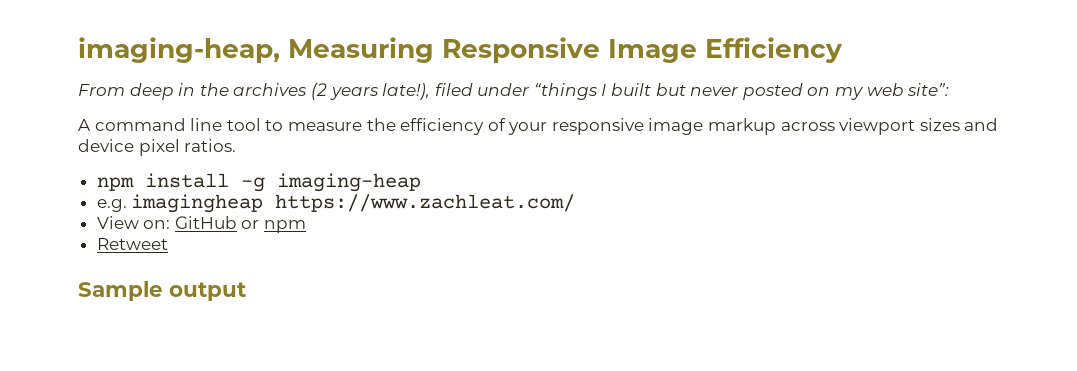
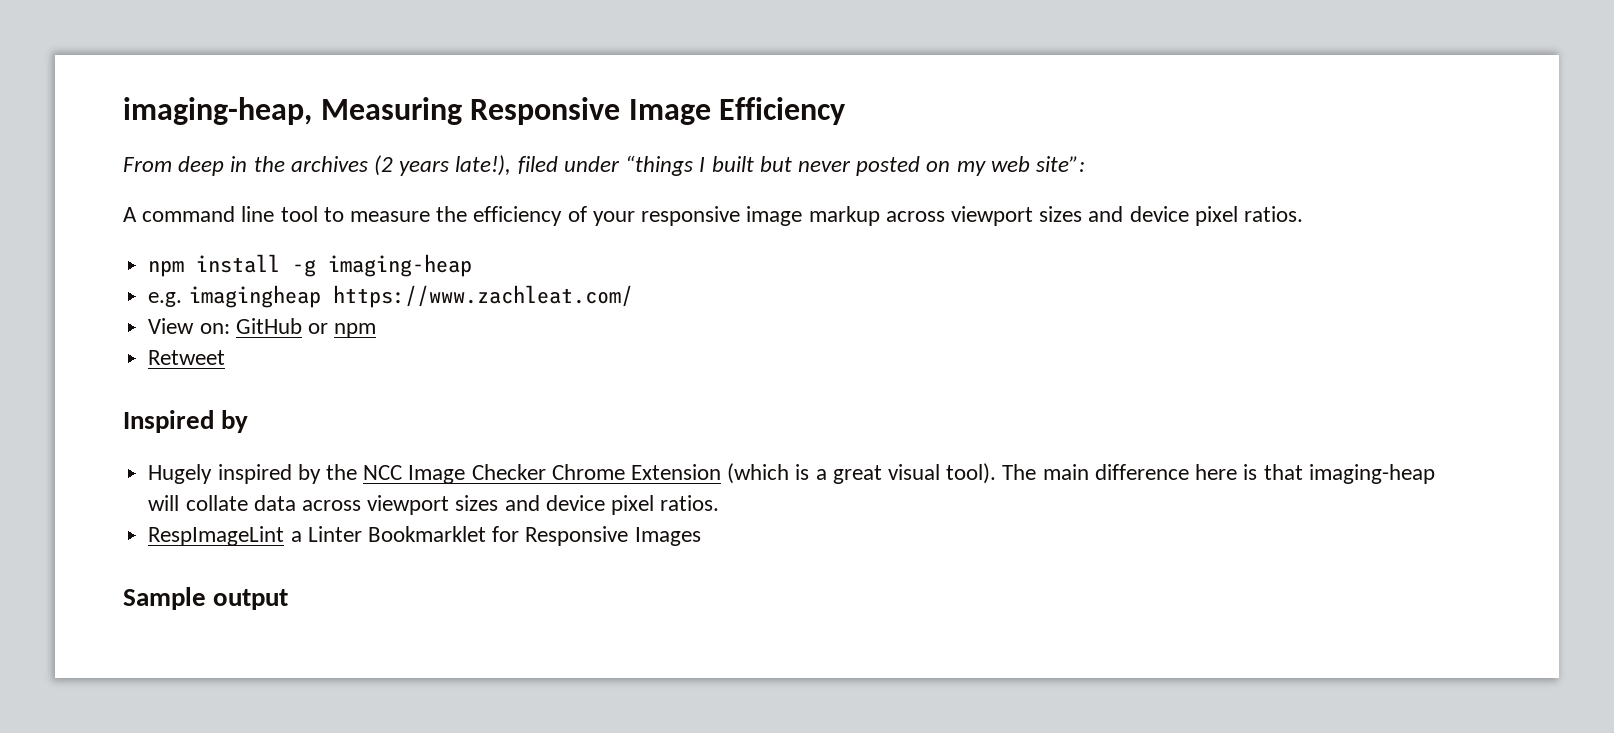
+ Inspired by
+ Hugely inspired by the NCC Image Checker Chrome Extension (which is a great visual tool). The main difference here is that imaging-heap will collate data across viewport sizes and device pixel ratios.
+ RespImageLint a Linter Bookmarklet for Responsive Images

